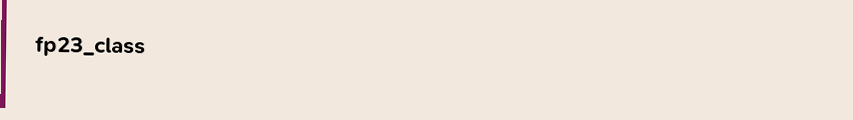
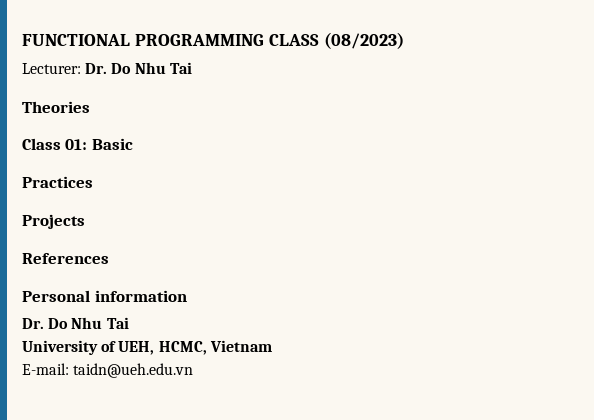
- fp23_class
+ FUNCTIONAL PROGRAMMING CLASS (08/2023)
+ Lecturer: Dr. Do Nhu Tai
+ Theories
+ Class 01: Basic
+ Practices
+ Projects
+ References
+ Personal information
+ Dr. Do Nhu Tai
+ University of UEH, HCMC, Vietnam
+ E-mail: taidn@ueh.edu.vn

